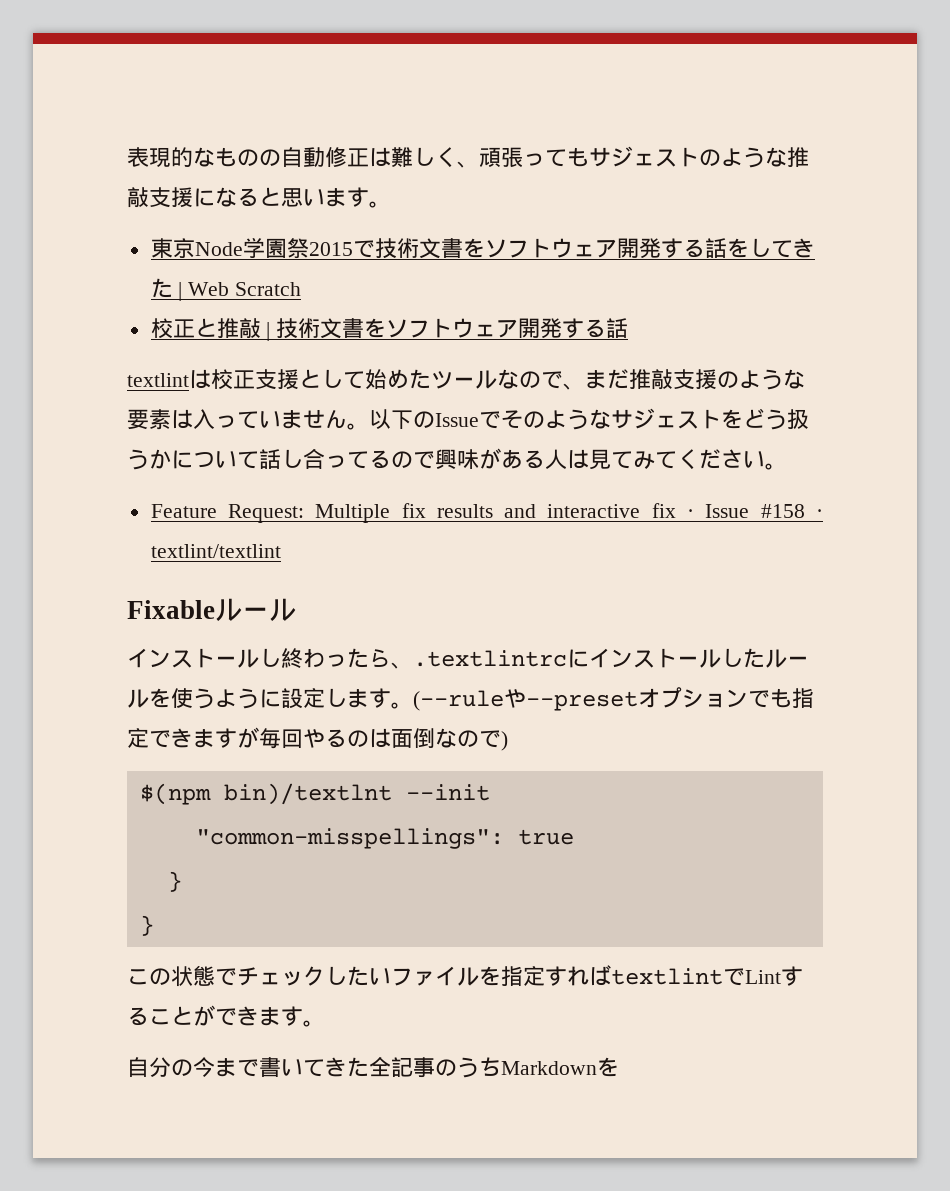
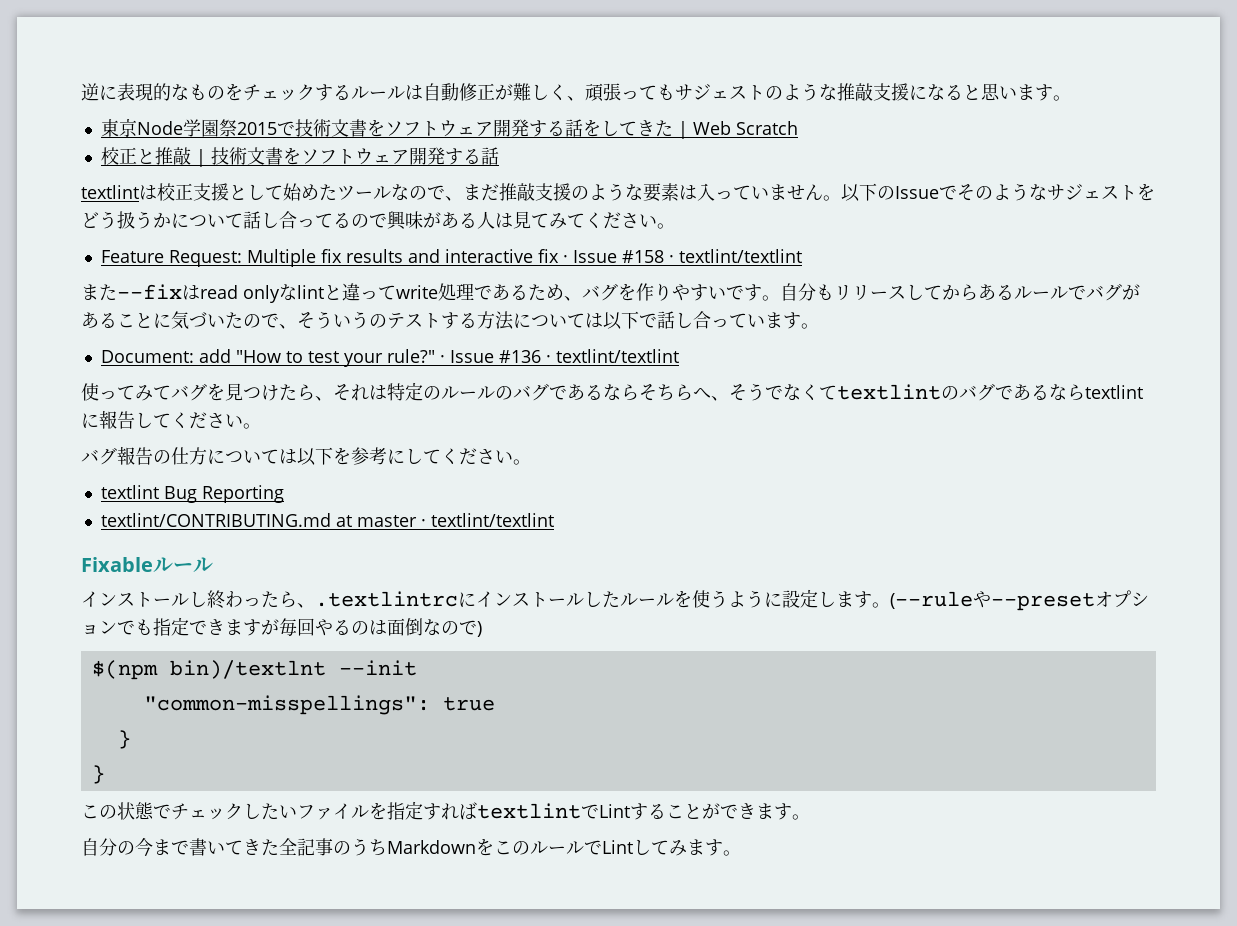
- 表現的なものの自動修正は難しく、頑張ってもサジェストのような推敲支援になると思います。
+ 逆に表現的なものをチェックするルールは自動修正が難しく、頑張ってもサジェストのような推敲支援になると思います。
+ また--fixはread onlyなlintと違ってwrite処理であるため、バグを作りやすいです。自分もリリースしてからあるルールでバグがあることに気づいたので、そういうのテストする方法については以下で話し合っています。
+ Document: add "How to test your rule?" · Issue #136 · textlint/textlint
+ 使ってみてバグを見つけたら、それは特定のルールのバグであるならそちらへ、そうでなくてtextlintのバグであるならtextlintに報告してください。
+ バグ報告の仕方については以下を参考にしてください。
+ textlint Bug Reporting
+ textlint/CONTRIBUTING.md at master · textlint/textlint
- 自分の今まで書いてきた全記事のうちMarkdownを
+ 自分の今まで書いてきた全記事のうちMarkdownをこのルールでLintしてみます。

